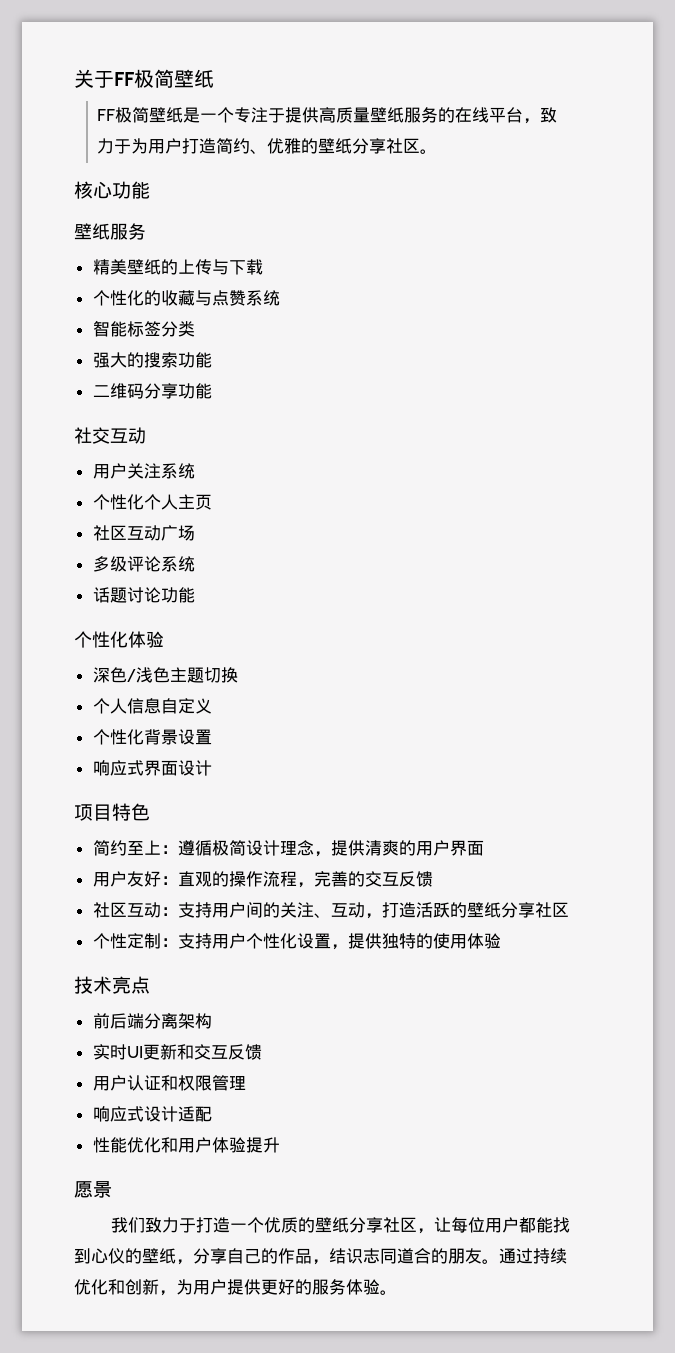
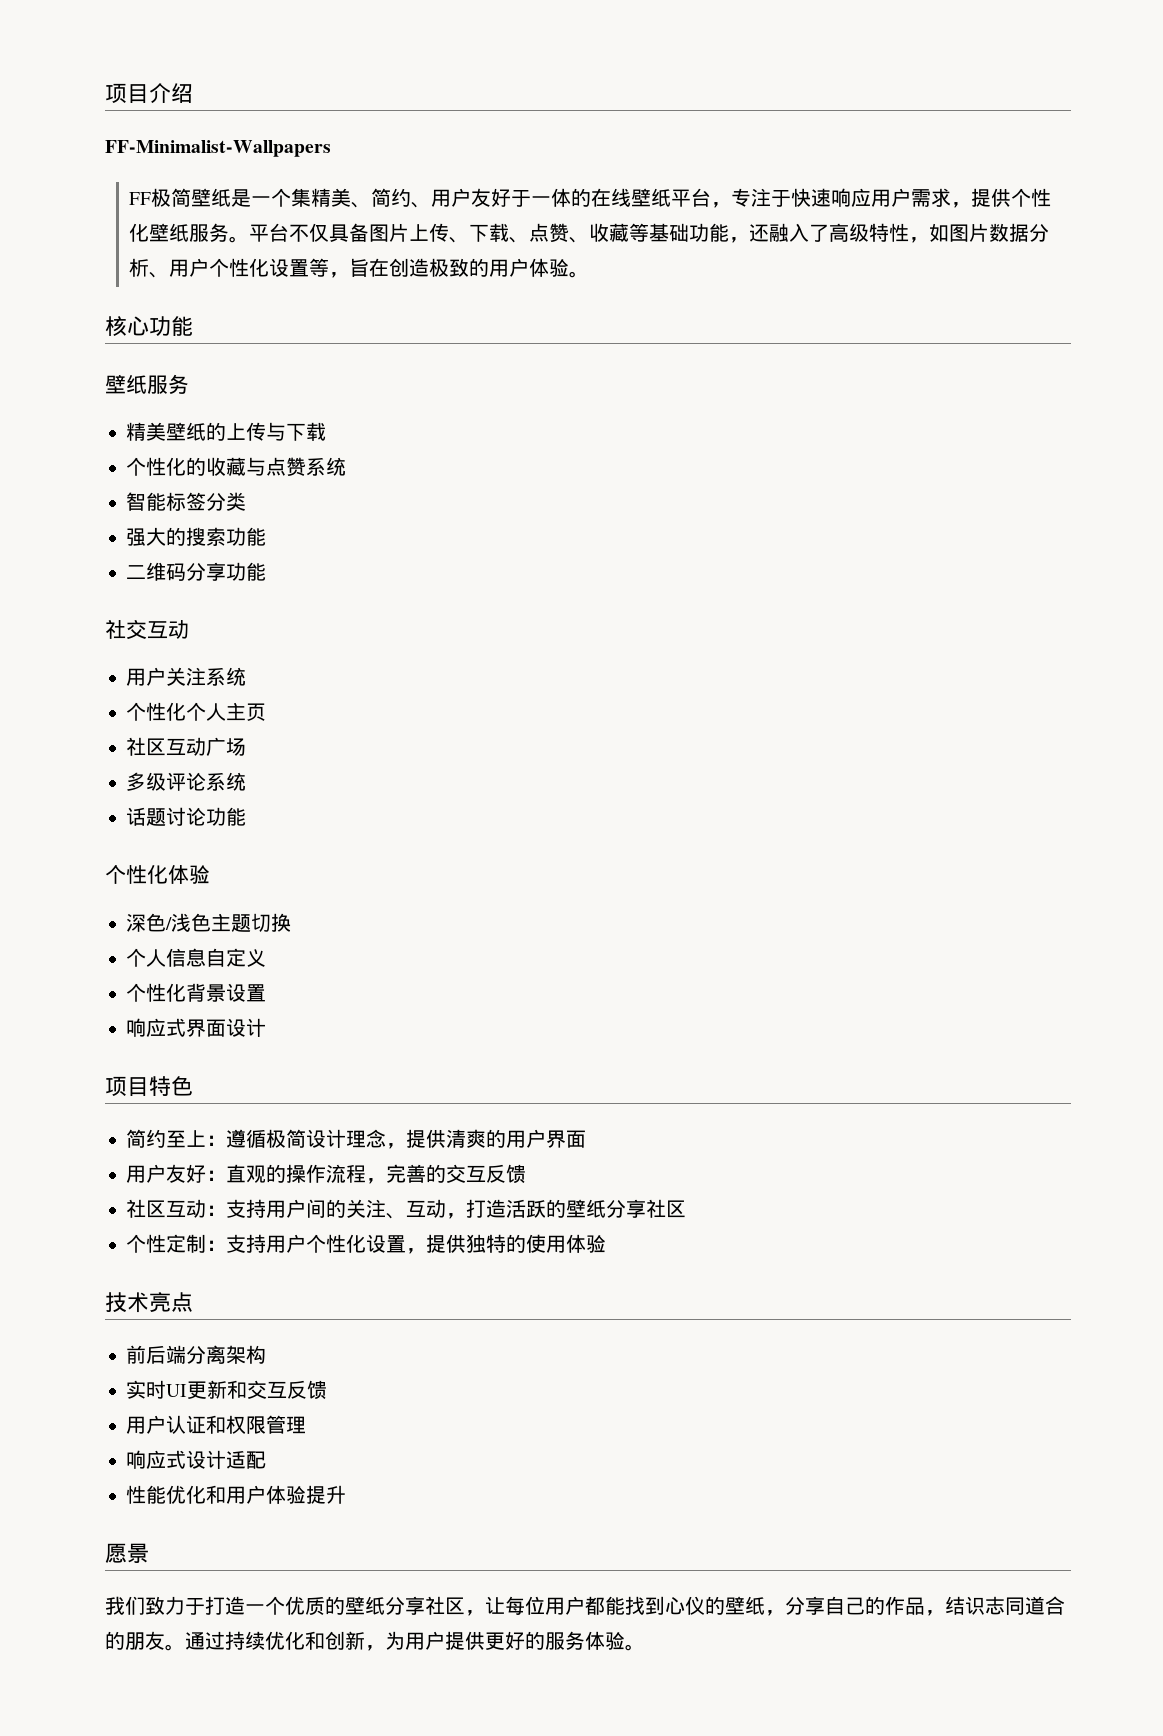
- 关于FF极简壁纸
+ 项目介绍
+ FF-Minimalist-Wallpapers
- FF极简壁纸是一个专注于提供高质量壁纸服务的在线平台，致力于为用户打造简约、优雅的壁纸分享社区。
+ FF极简壁纸是一个集精美、简约、用户友好于一体的在线壁纸平台，专注于快速响应用户需求，提供个性化壁纸服务。平台不仅具备图片上传、下载、点赞、收藏等基础功能，还融入了高级特性，如图片数据分析、用户个性化设置等，旨在创造极致的用户体验。

